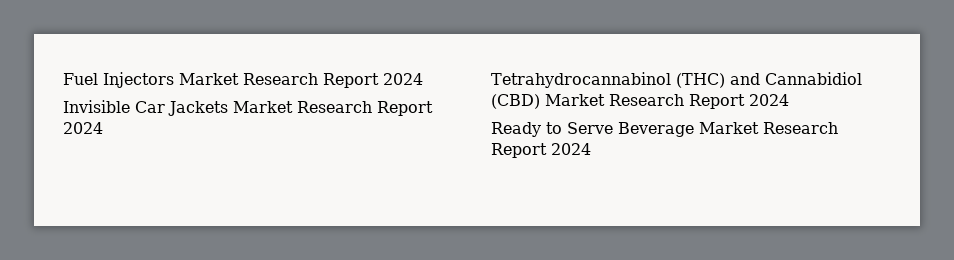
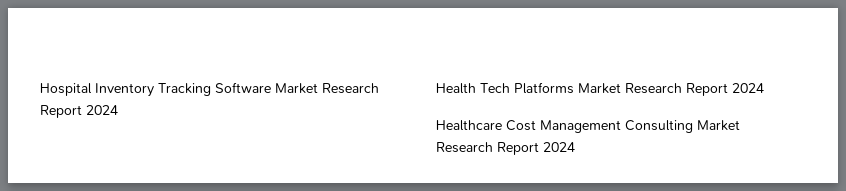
- Fuel Injectors Market Research Report 2024
- Invisible Car Jackets Market Research Report 2024
- Tetrahydrocannabinol (THC) and Cannabidiol (CBD) Market Research Report 2024
- Ready to Serve Beverage Market Research Report 2024
+ Hospital Inventory Tracking Software Market Research Report 2024
+ Health Tech Platforms Market Research Report 2024
+ Healthcare Cost Management Consulting Market Research Report 2024

